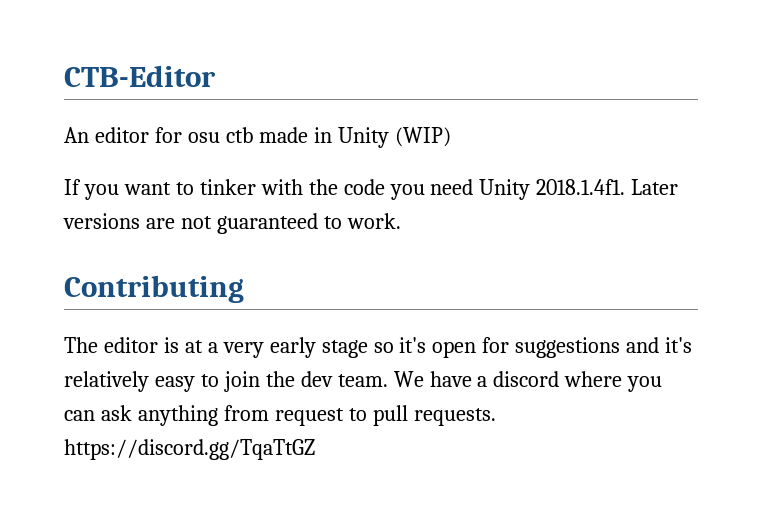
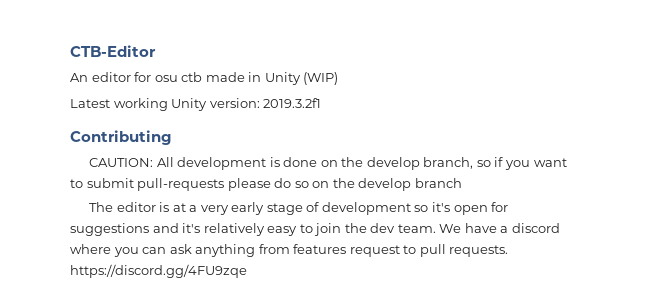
- If you want to tinker with the code you need Unity 2018.1.4f1. Later versions are not guaranteed to work.
+ Latest working Unity version: 2019.3.2f1
  Contributing
+ CAUTION: All development is done on the develop branch, so if you want to submit pull-requests please do so on the develop branch
- The editor is at a very early stage so it's open for suggestions and it's relatively easy to join the dev team.
+ The editor is at a very early stage of development so it's open for suggestions and it's relatively easy to join the dev team.
- We have a discord where you can ask anything from request to pull requests. https://discord.gg/TqaTtGZ
+ We have a discord where you can ask anything from features request to pull requests. https://discord.gg/4FU9zqe

